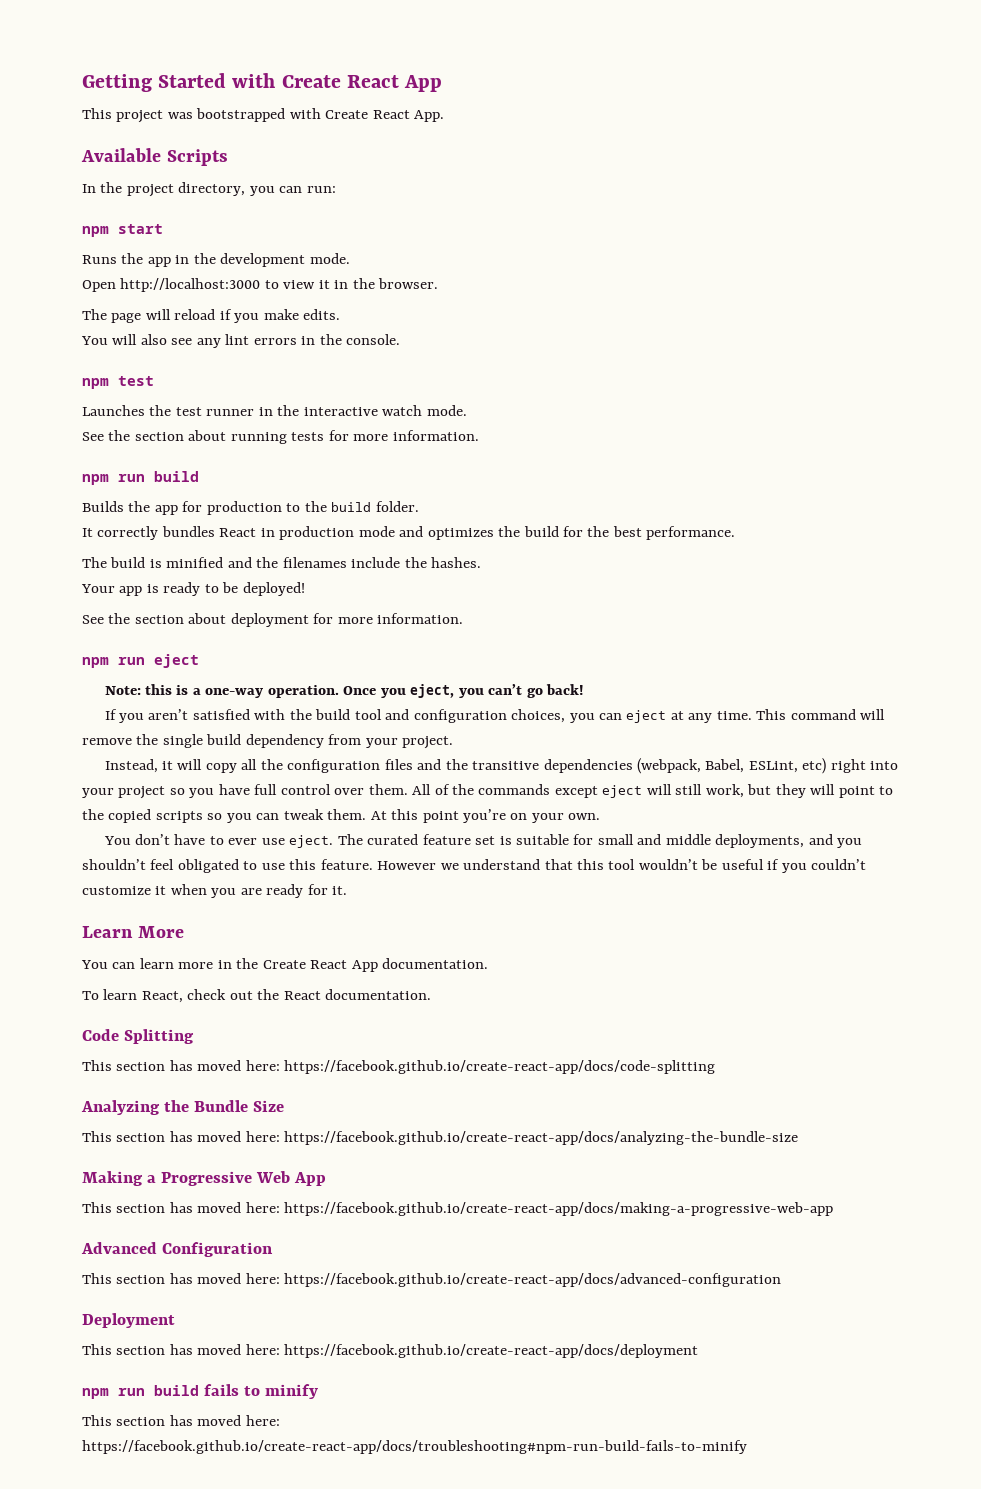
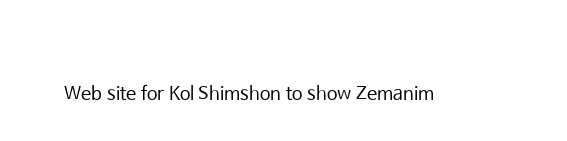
- Getting Started with Create React App
- This project was bootstrapped with Create React App.
- Available Scripts
- In the project directory, you can run:
- npm start
- Runs the app in the development mode.
- Open http://localhost:3000 to view it in the browser.
- The page will reload if you make edits.
- You will also see any lint errors in the console.
- npm test
- Launches the test runner in the interactive watch mode.
- See the section about running tests for more information.
- npm run build
- Builds the app for production to the build folder.
- It correctly bundles React in production mode and optimizes the build for the best performance.
- The build is minified and the filenames include the hashes.
- Your app is ready to be deployed!
- See the section about deployment for more information.
- npm run eject
- Note: this is a one-way operation. Once you eject, you can’t go back!
- If you aren’t satisfied with the build tool and configuration choices, you can eject at any time. This command will remove the single build dependency from your project.
- Instead, it will copy all the configuration files and the transitive dependencies (webpack, Babel, ESLint, etc) right into your project so you have full control over them. All of the commands except eject will still work, but they will point to the copied scripts so you can tweak them. At this point you’re on your own.
- You don’t have to ever use eject. The curated feature set is suitable for small and middle deployments, and you shouldn’t feel obligated to use this feature. However we understand that this tool wouldn’t be useful if you couldn’t customize it when you are ready for it.
- Learn More
- You can learn more in the Create React App documentation.
- To learn React, check out the React documentation.
- Code Splitting
- This section has moved here: https://facebook.github.io/create-react-app/docs/code-splitting
- Analyzing the Bundle Size
- This section has moved here: https://facebook.github.io/create-react-app/docs/analyzing-the-bundle-size
- Making a Progressive Web App
- This section has moved here: https://facebook.github.io/create-react-app/docs/making-a-progressive-web-app
- Advanced Configuration
- This section has moved here: https://facebook.github.io/create-react-app/docs/advanced-configuration
- Deployment
- This section has moved here: https://facebook.github.io/create-react-app/docs/deployment
- npm run build fails to minify
- This section has moved here: https://facebook.github.io/create-react-app/docs/troubleshooting#npm-run-build-fails-to-minify
+ Web site for Kol Shimshon to show Zemanim

